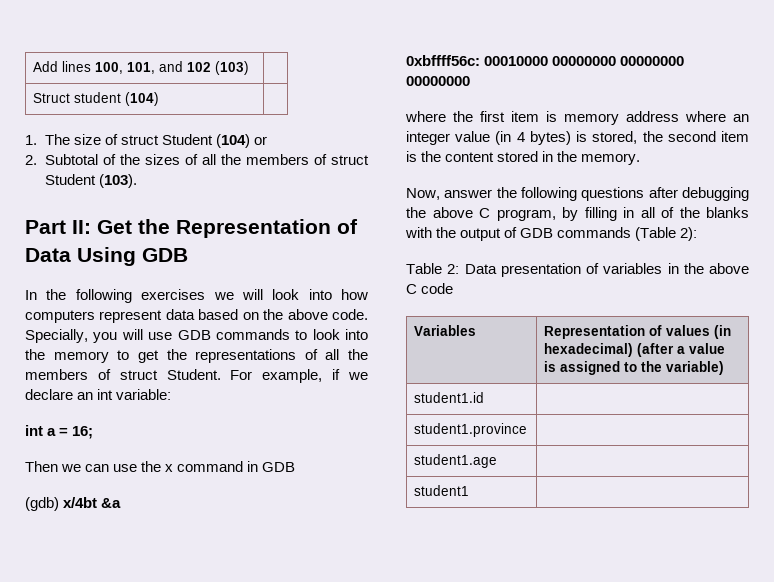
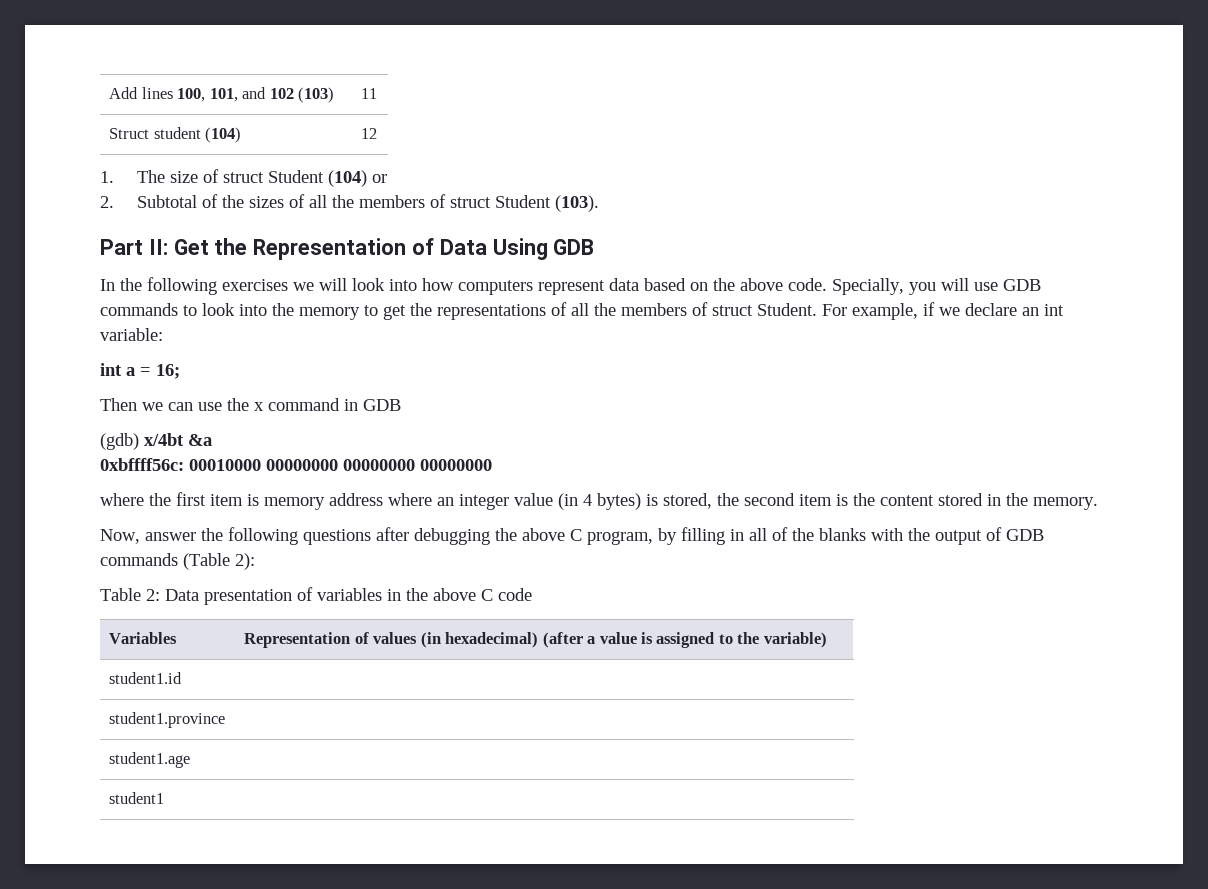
- Add lines 100, 101, and 102 (103) |
+ Add lines 100, 101, and 102 (103) | 11
- Struct student (104) |
+ Struct student (104) | 12

